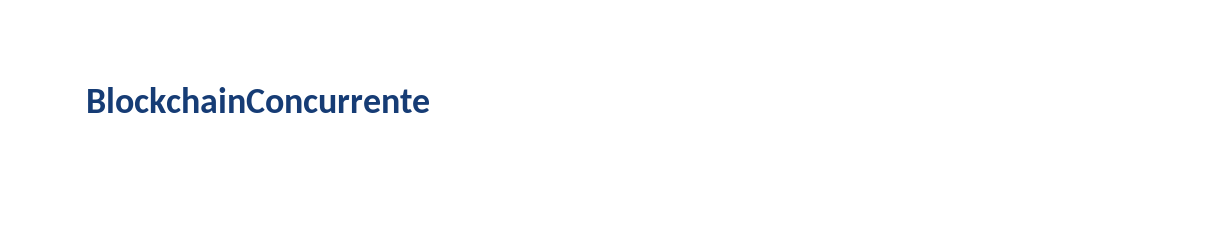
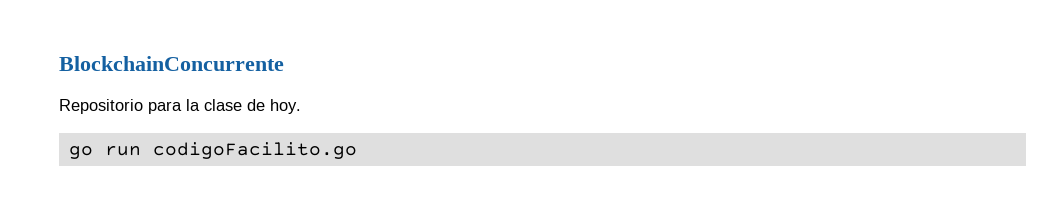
+ Repositorio para la clase de hoy.
+ go run codigoFacilito.go

